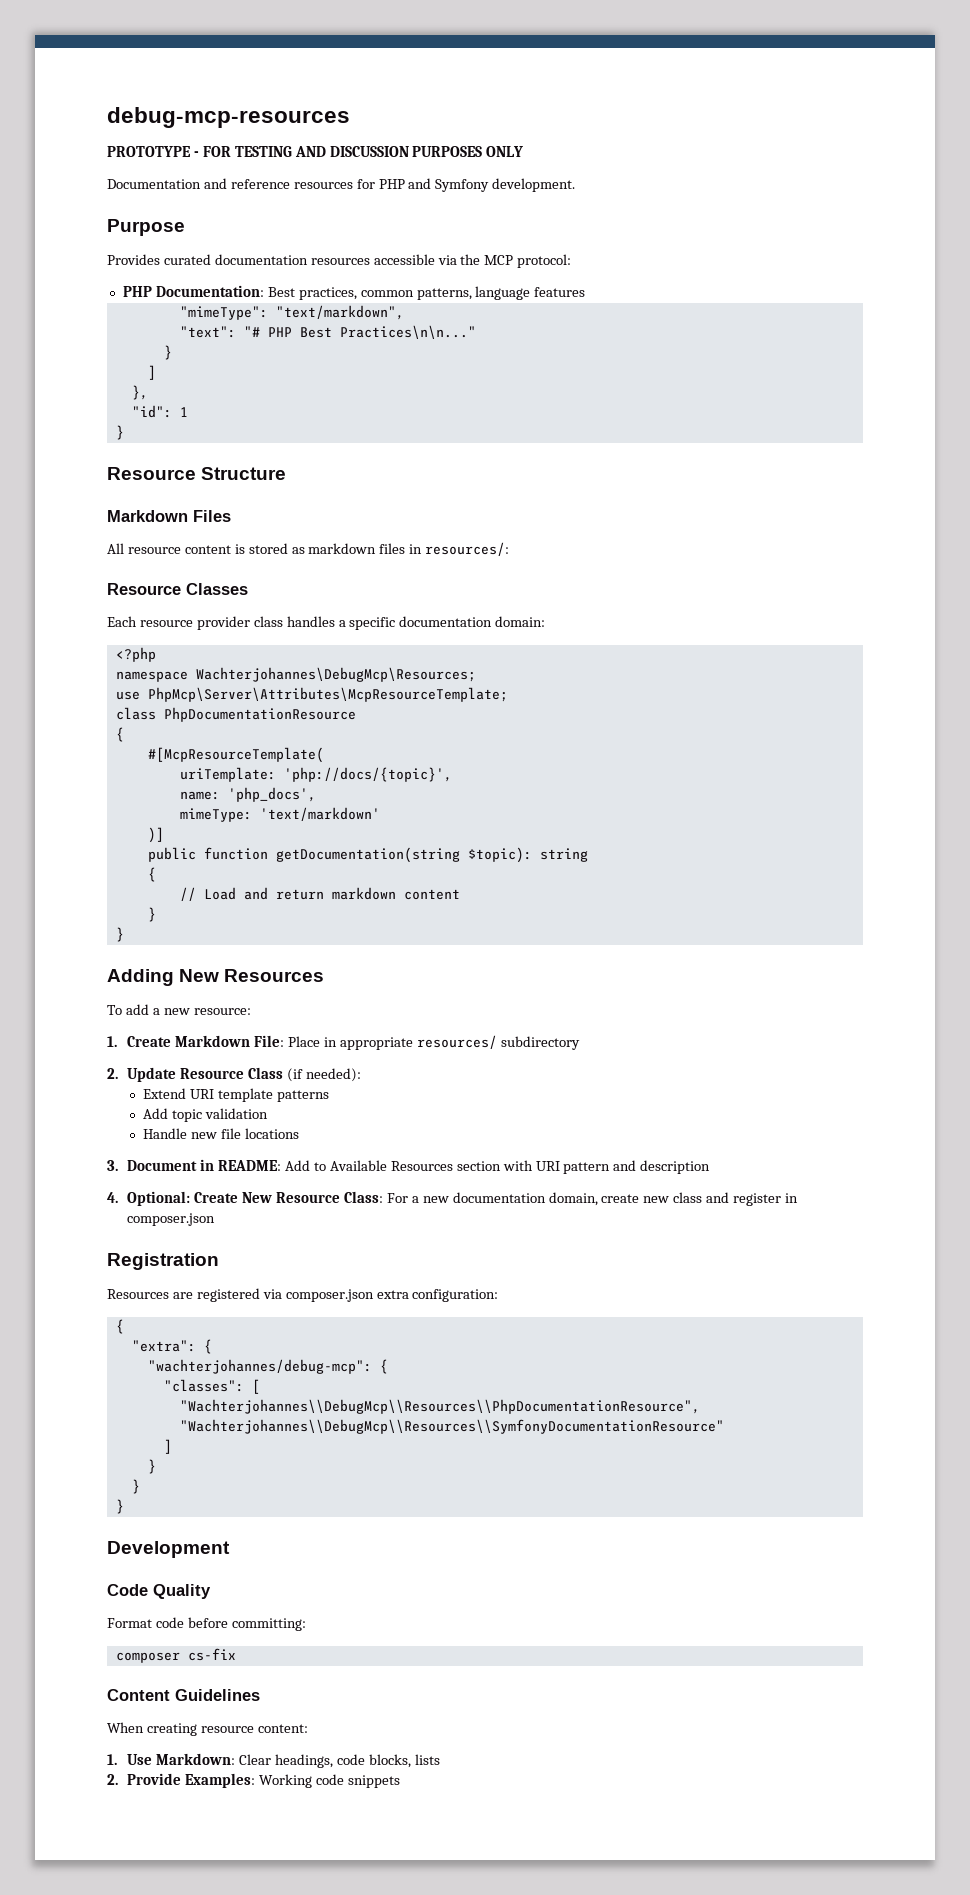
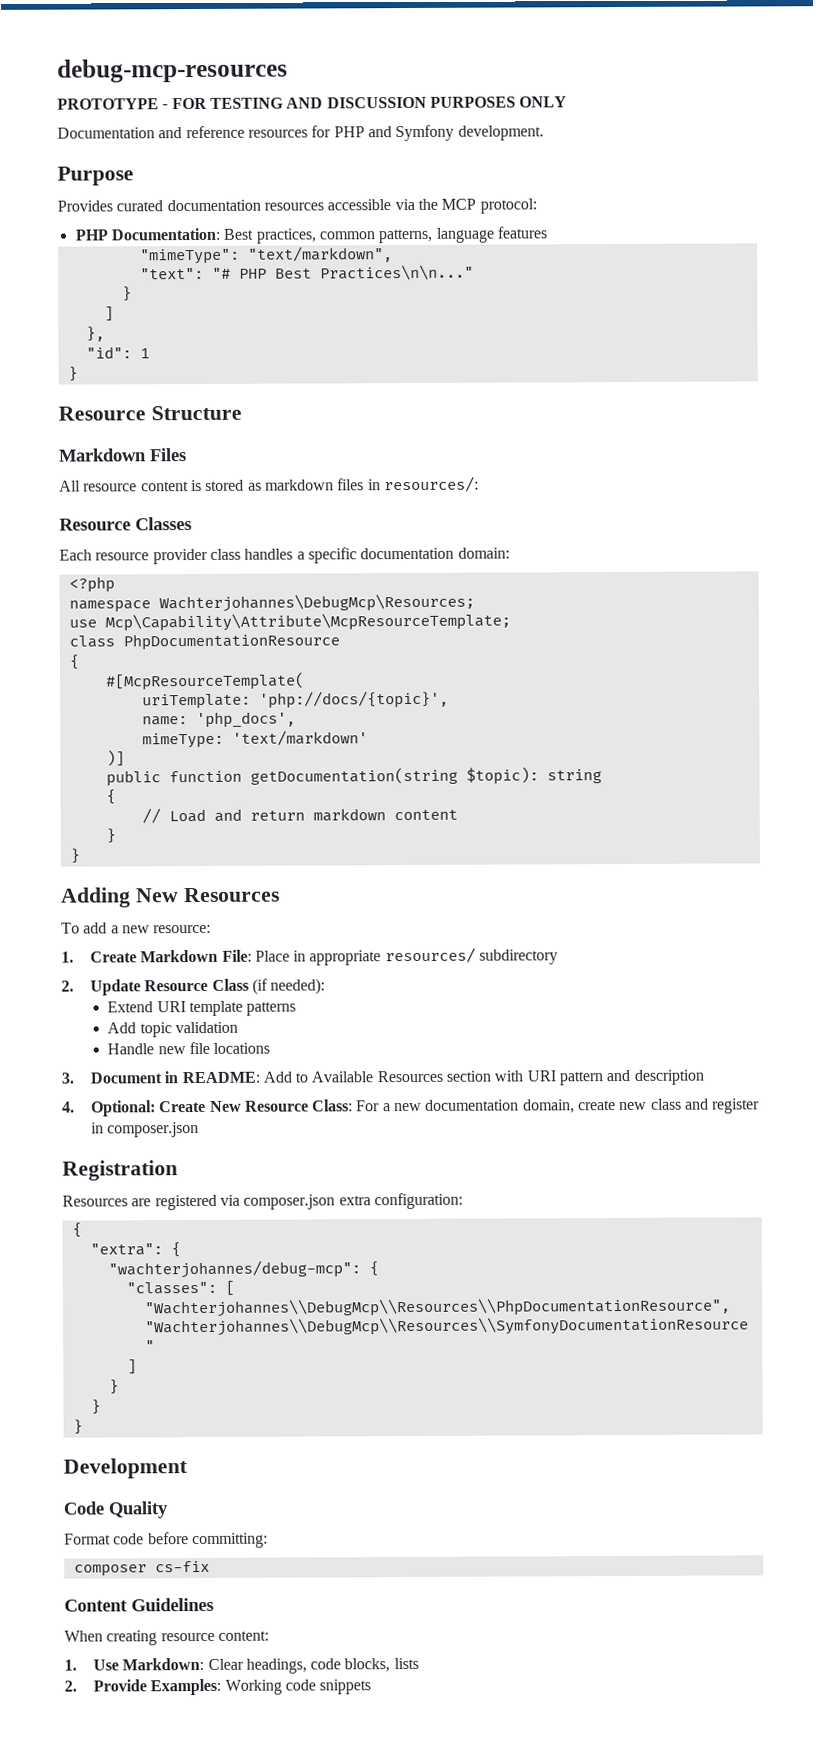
- use PhpMcp\Server\Attributes\McpResourceTemplate;
+ use Mcp\Capability\Attribute\McpResourceTemplate;

